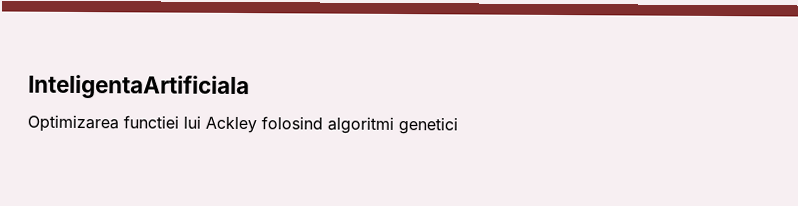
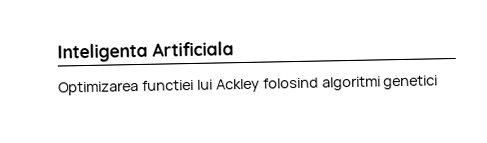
- InteligentaArtificiala
+ Inteligenta Artificiala

